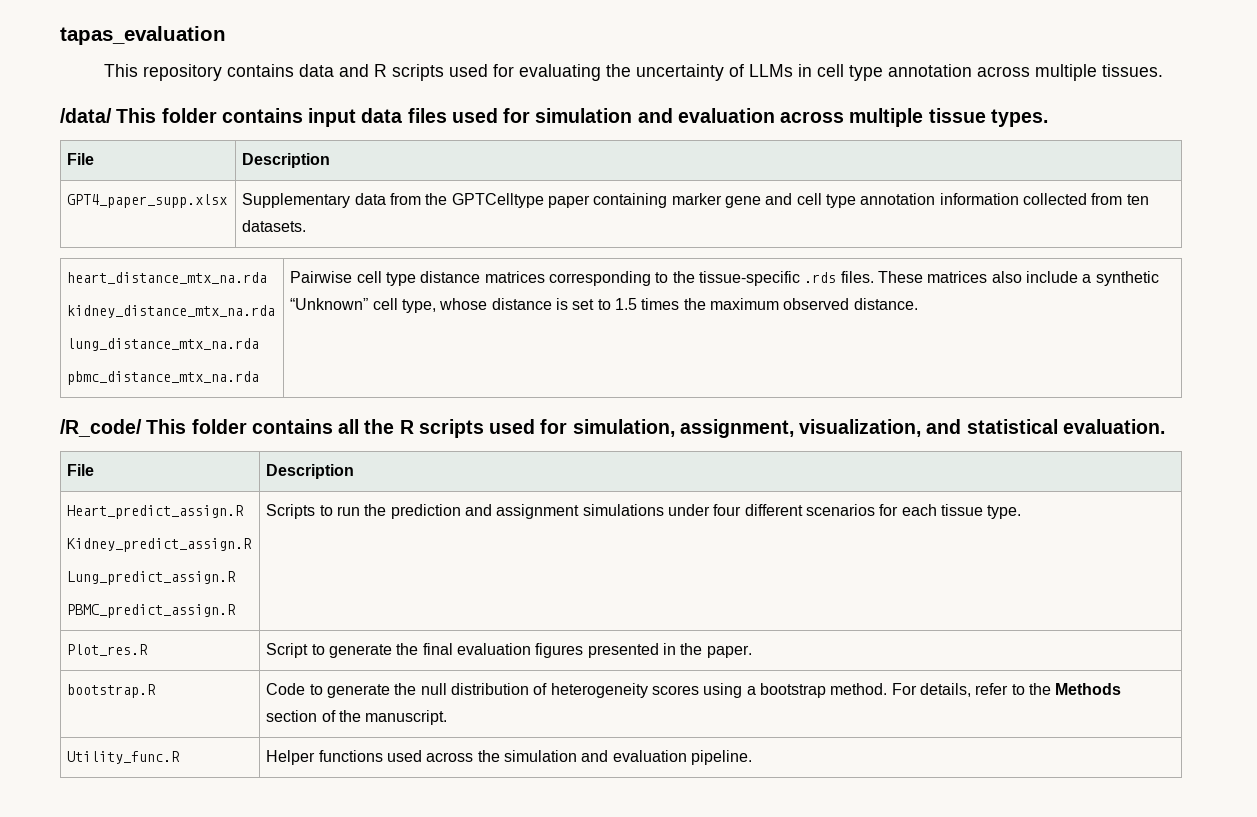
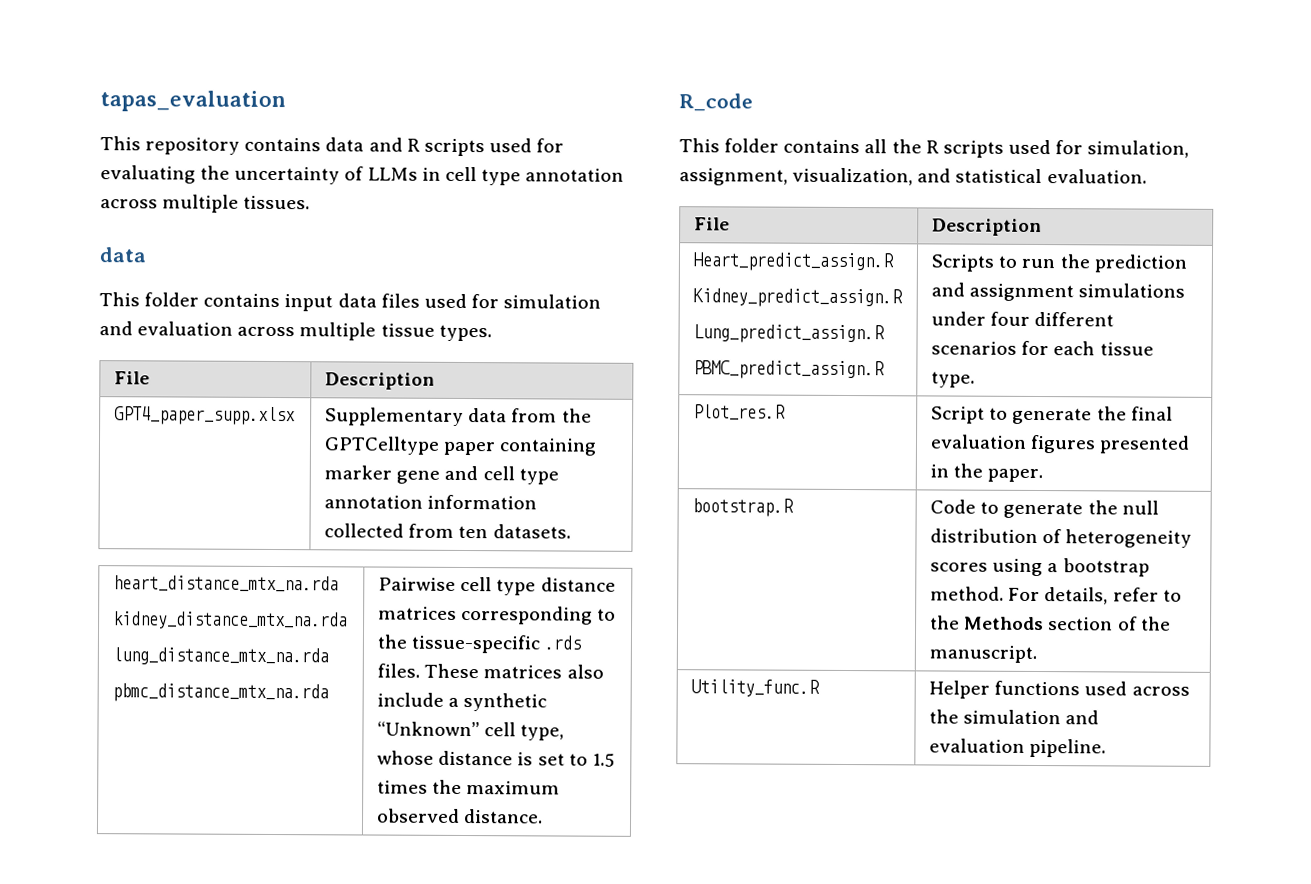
  This repository contains data and R scripts used for evaluating the uncertainty of LLMs in cell type annotation across multiple tissues.
- /data/ This folder contains input data files used for simulation and evaluation across multiple tissue types.
+ data
+ This folder contains input data files used for simulation and evaluation across multiple tissue types.
- /R_code/ This folder contains all the R scripts used for simulation, assignment, visualization, and statistical evaluation.
+ R_code
+ This folder contains all the R scripts used for simulation, assignment, visualization, and statistical evaluation.

